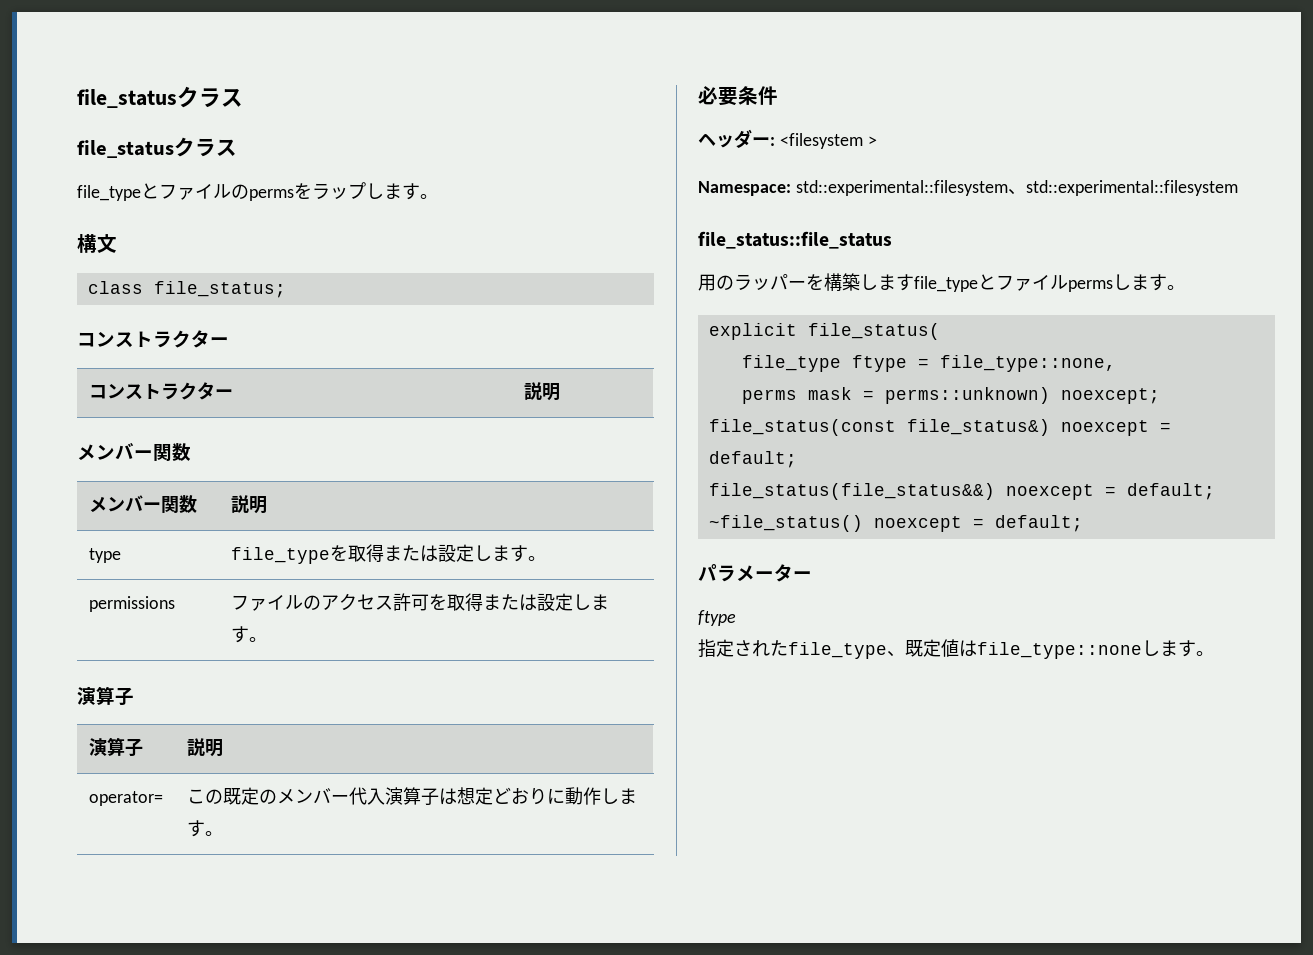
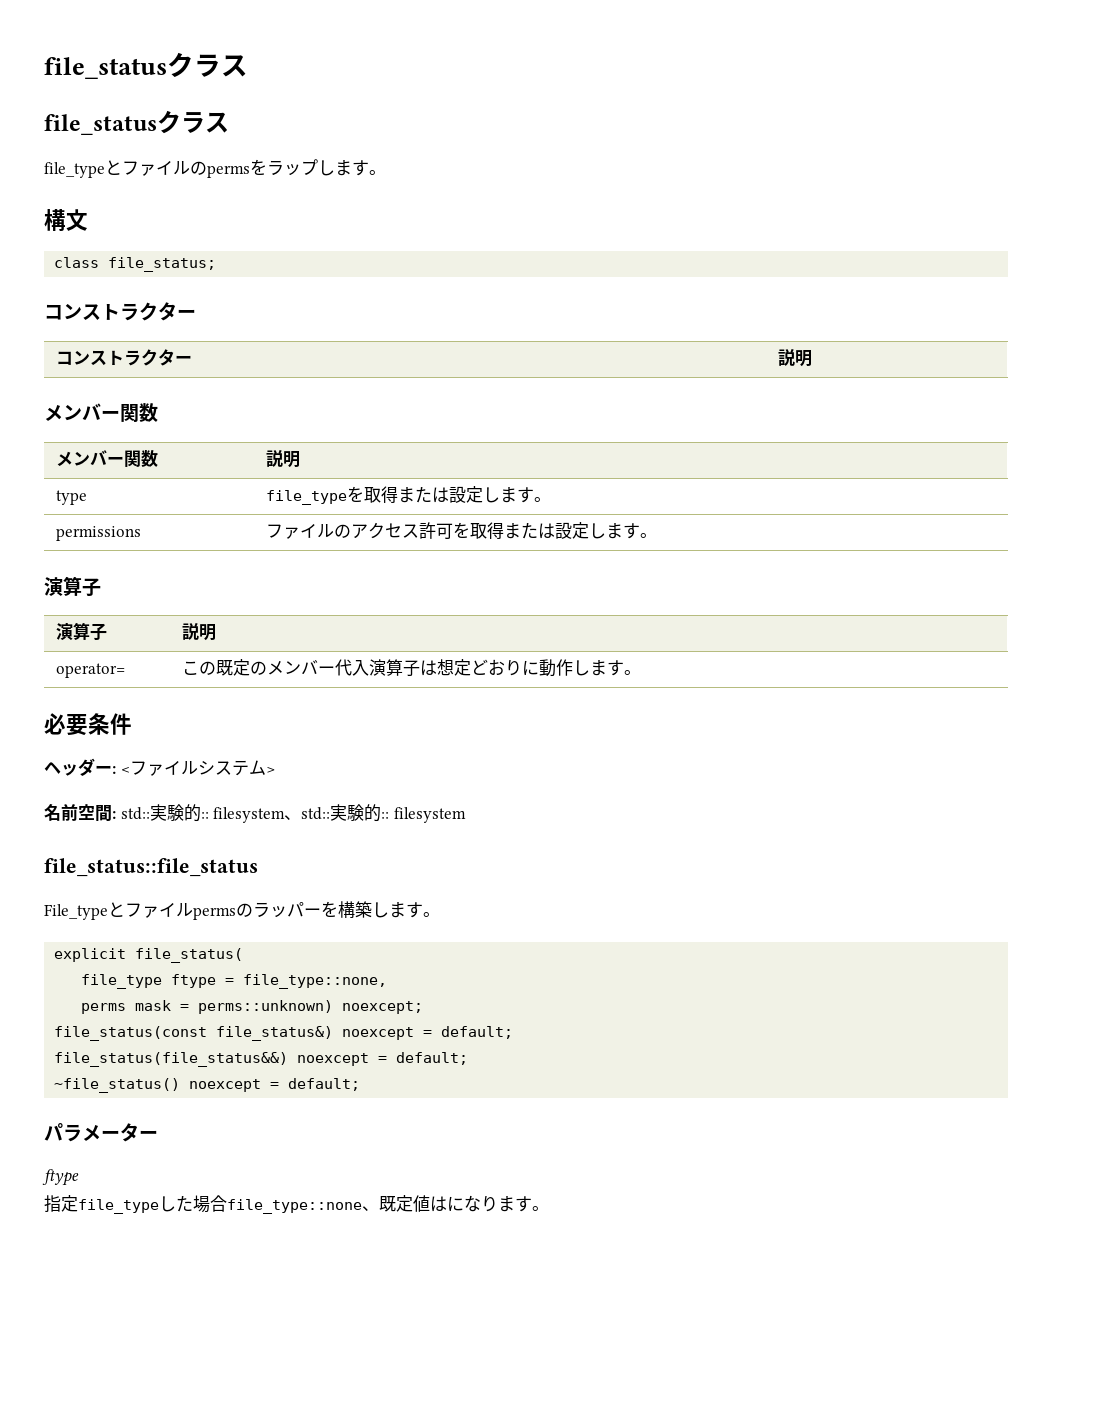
- ヘッダー: <filesystem >
- Namespace: std::experimental::filesystem、std::experimental::filesystem
+ ヘッダー: <ファイルシステム>
+ 名前空間: std::実験的:: filesystem、std::実験的:: filesystem
  file_status::file_status
- 用のラッパーを構築しますfile_typeとファイルpermsします。
+ File_typeとファイルpermsのラッパーを構築します。
- 指定されたfile_type、既定値はfile_type::noneします。
+ 指定file_typeした場合file_type::none、既定値はになります。

